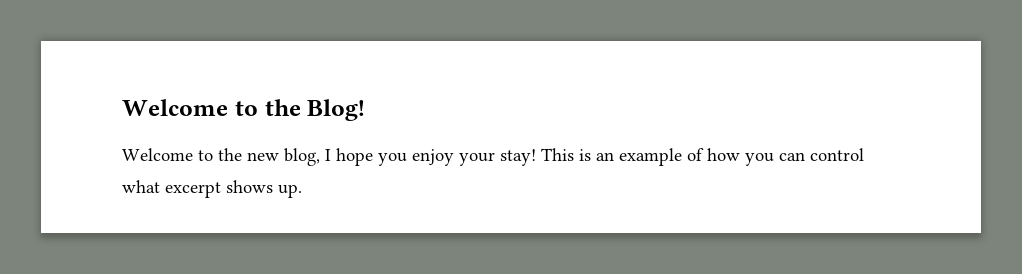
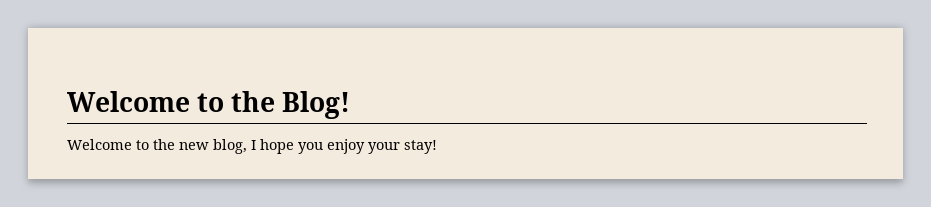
- This is an example of how you can control what excerpt shows up.

